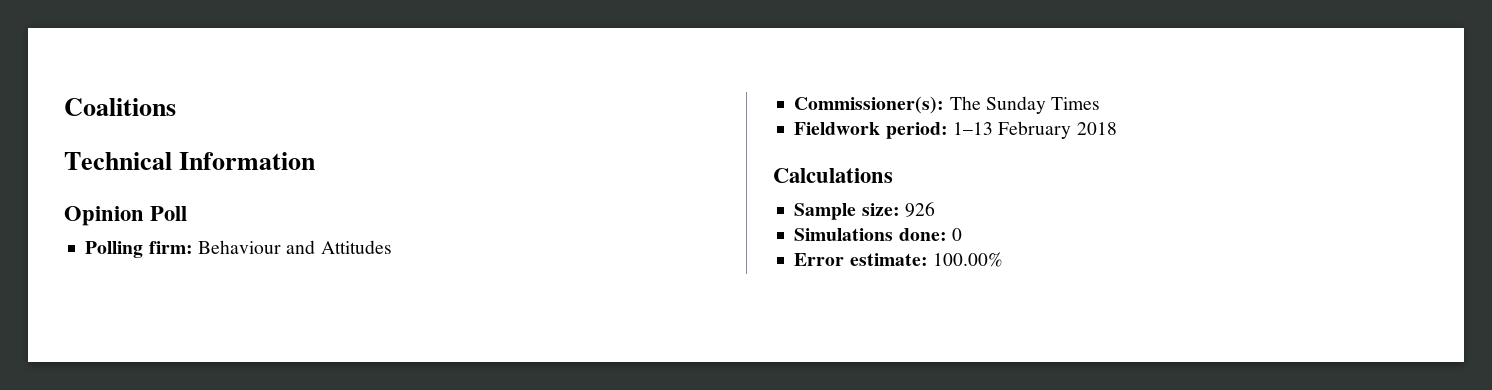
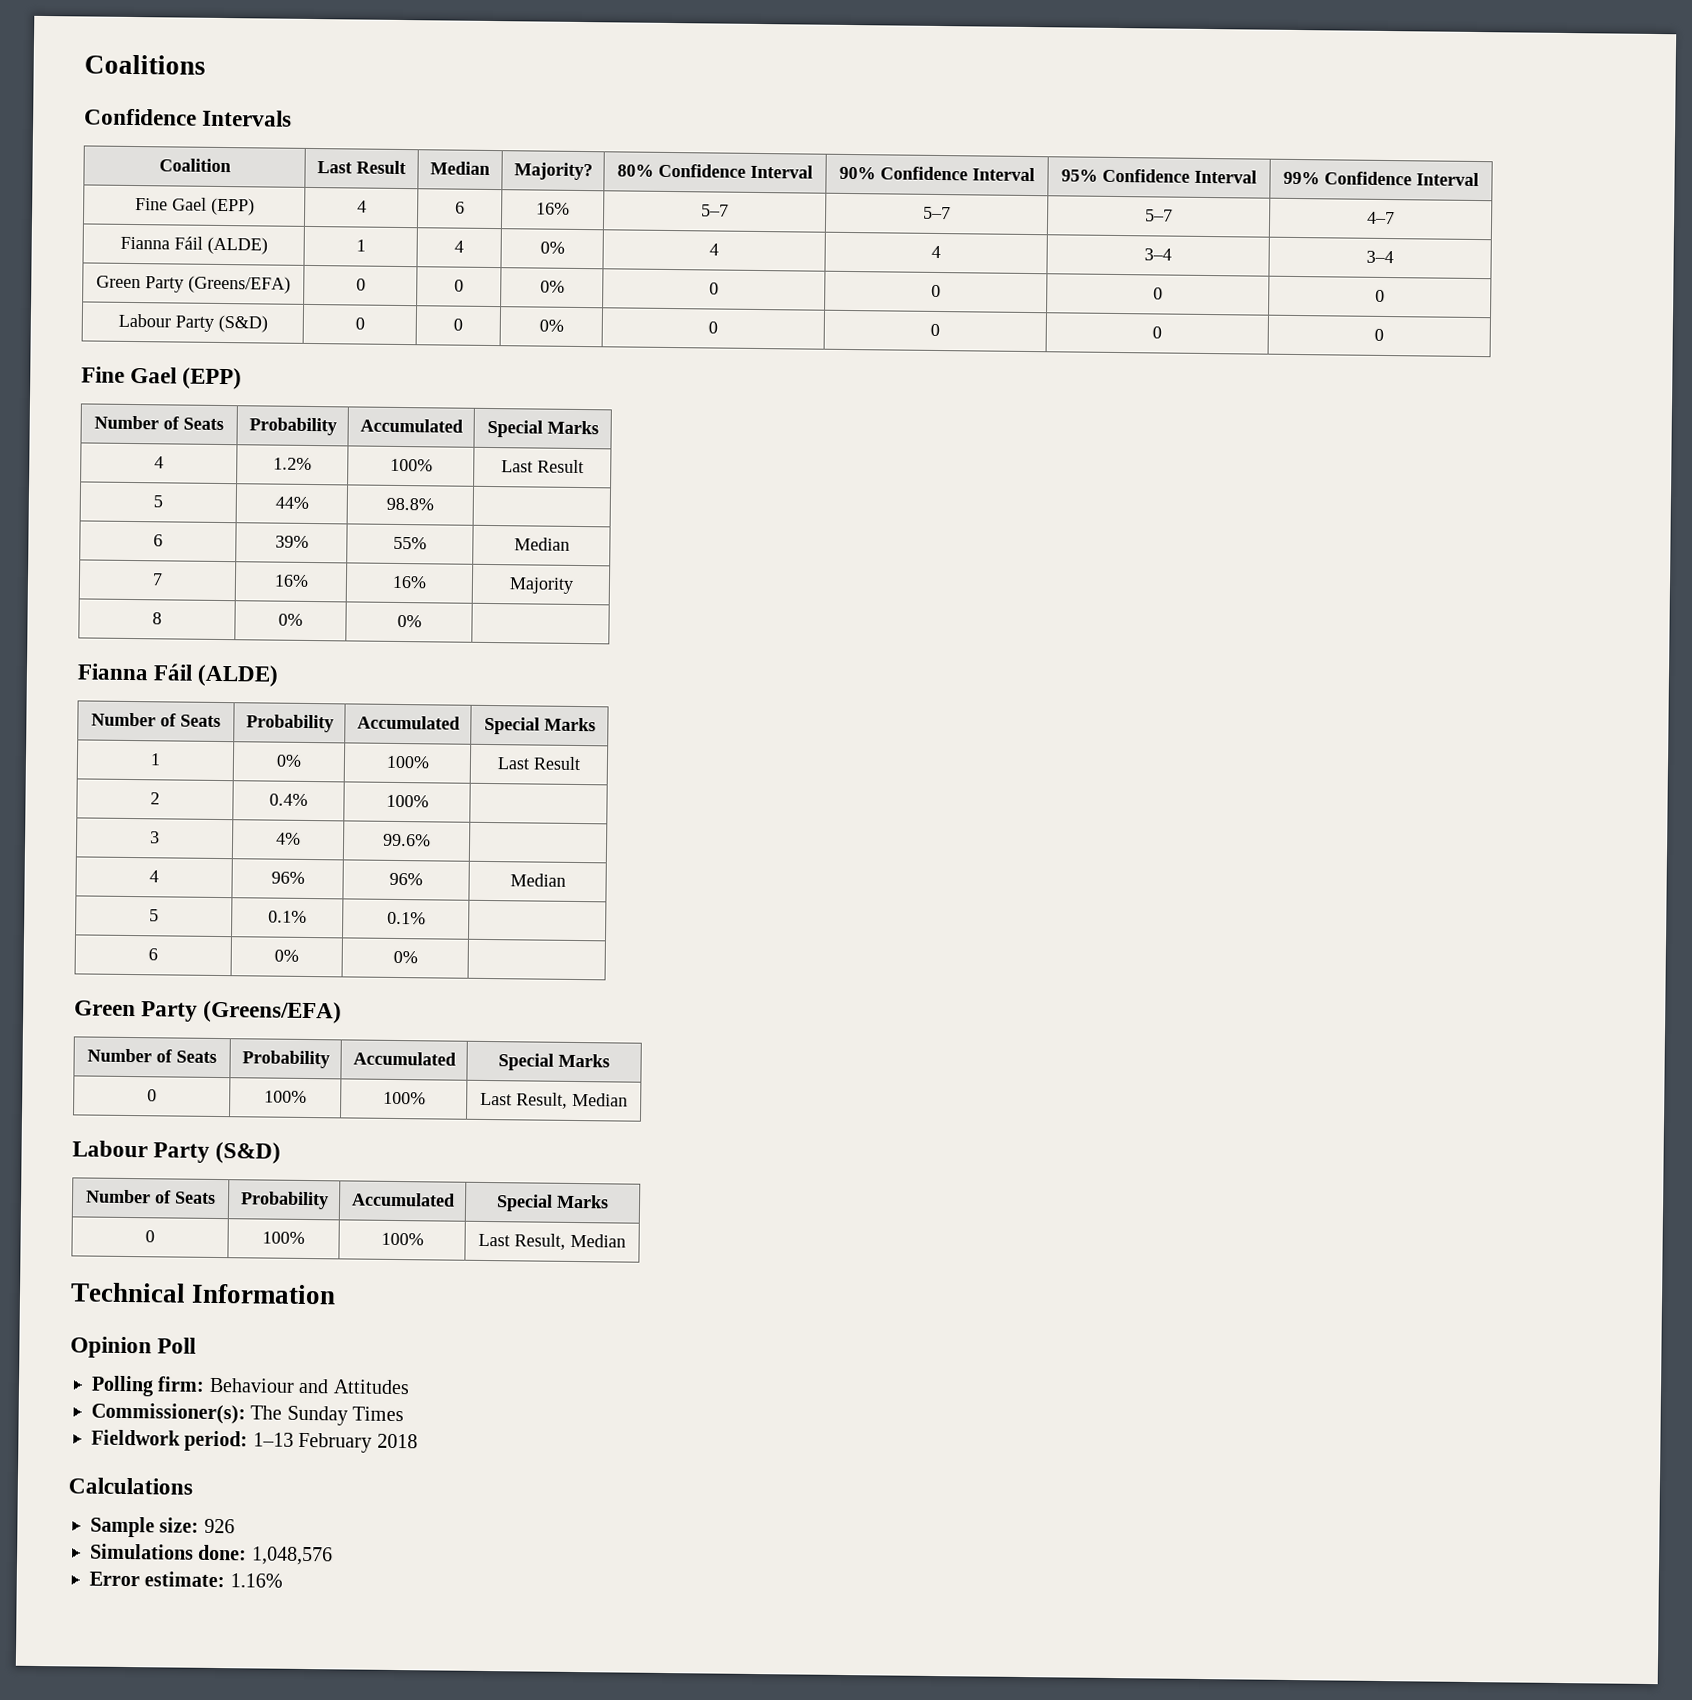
+ Confidence Intervals
+ Coalition | Last Result | Median | Majority? | 80% Confidence Interval | 90% Confidence Interval | 95% Confidence Interval | 99% Confidence Interval
+ Fine Gael (EPP) | 4 | 6 | 16% | 5–7 | 5–7 | 5–7 | 4–7
+ Fianna Fáil (ALDE) | 1 | 4 | 0% | 4 | 4 | 3–4 | 3–4
+ Green Party (Greens/EFA) | 0 | 0 | 0% | 0 | 0 | 0 | 0
+ Labour Party (S&D) | 0 | 0 | 0% | 0 | 0 | 0 | 0
+ Fine Gael (EPP)
+ Number of Seats | Probability | Accumulated | Special Marks
+ 4 | 1.2% | 100% | Last Result
+ 5 | 44% | 98.8% |
+ 6 | 39% | 55% | Median
+ 7 | 16% | 16% | Majority
+ 8 | 0% | 0% |
+ Fianna Fáil (ALDE)
+ Number of Seats | Probability | Accumulated | Special Marks
+ 1 | 0% | 100% | Last Result
+ 2 | 0.4% | 100% |
+ 3 | 4% | 99.6% |
+ 4 | 96% | 96% | Median
+ 5 | 0.1% | 0.1% |
+ 6 | 0% | 0% |
+ Green Party (Greens/EFA)
+ Number of Seats | Probability | Accumulated | Special Marks
+ 0 | 100% | 100% | Last Result, Median
+ Labour Party (S&D)
+ Number of Seats | Probability | Accumulated | Special Marks
+ 0 | 100% | 100% | Last Result, Median
- Simulations done: 0
+ Simulations done: 1,048,576
- Error estimate: 100.00%
+ Error estimate: 1.16%

